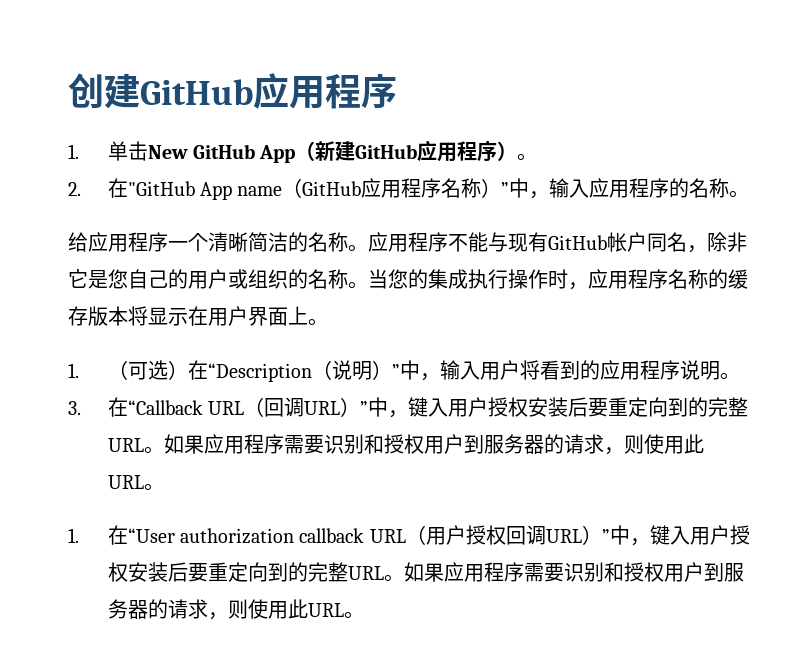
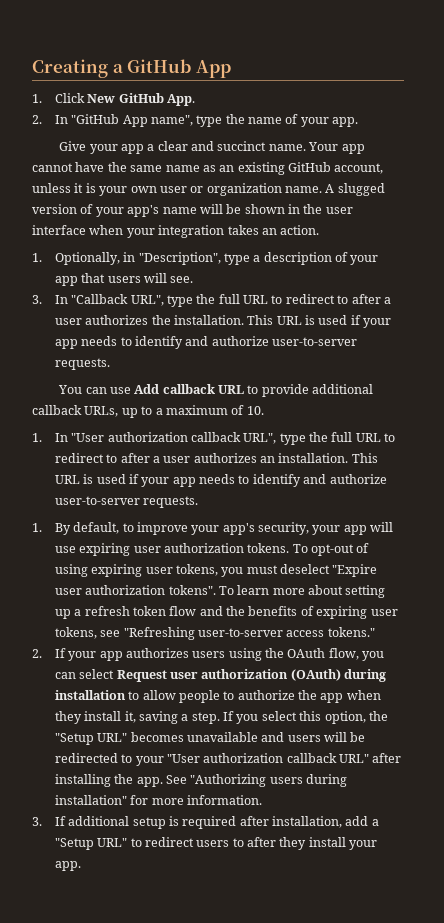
- 创建GitHub应用程序
- 1.单击New GitHub App（新建GitHub应用程序）。
- 2.在"GitHub App name（GitHub应用程序名称）”中，输入应用程序的名称。
- 给应用程序一个清晰简洁的名称。应用程序不能与现有GitHub帐户同名，除非它是您自己的用户或组织的名称。当您的集成执行操作时，应用程序名称的缓存版本将显示在用户界面上。
- 1.（可选）在“Description（说明）”中，输入用户将看到的应用程序说明。
- 3.在“Callback URL（回调URL）”中，键入用户授权安装后要重定向到的完整URL。如果应用程序需要识别和授权用户到服务器的请求，则使用此URL。
- 1.在“User authorization callback URL（用户授权回调URL）”中，键入用户授权安装后要重定向到的完整URL。如果应用程序需要识别和授权用户到服务器的请求，则使用此URL。
+ Creating a GitHub App
+ 1. Click New GitHub App.
+ 2. In "GitHub App name", type the name of your app.
+ Give your app a clear and succinct name. Your app cannot have the same name as an existing GitHub account, unless it is your own user or organization name. A slugged version of your app's name will be shown in the user interface when your integration takes an action.
+ 1. Optionally, in "Description", type a description of your app that users will see.
+ 3. In "Callback URL", type the full URL to redirect to after a user authorizes the installation. This URL is used if your app needs to identify and authorize user-to-server requests.
+ You can use Add callback URL to provide additional callback URLs, up to a maximum of 10.
+ 1. In "User authorization callback URL", type the full URL to redirect to after a user authorizes an installation. This URL is used if your app needs to identify and authorize user-to-server requests.
+ 1. By default, to improve your app's security, your app will use expiring user authorization tokens. To opt-out of using expiring user tokens, you must deselect "Expire user authorization tokens". To learn more about setting up a refresh token flow and the benefits of expiring user tokens, see "Refreshing user-to-server access tokens."
+ 2. If your app authorizes users using the OAuth flow, you can select Request user authorization (OAuth) during installation to allow people to authorize the app when they install it, saving a step. If you select this option, the "Setup URL" becomes unavailable and users will be redirected to your "User authorization callback URL" after installing the app. See "Authorizing users during installation" for more information.
+ 3. If additional setup is required after installation, add a "Setup URL" to redirect users to after they install your app.

